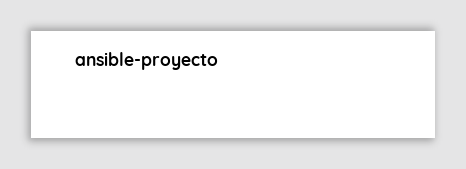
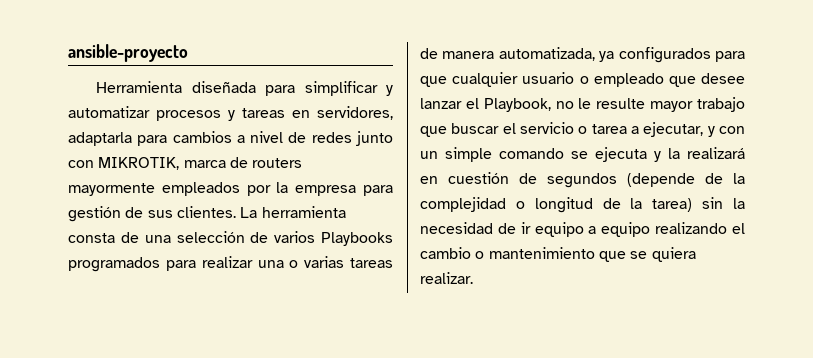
+ Herramienta diseñada para simplificar y automatizar procesos y tareas en servidores, adaptarla para cambios a nivel de redes junto con MIKROTIK, marca de routers mayormente empleados por la empresa para gestión de sus clientes. La herramienta consta de una selección de varios Playbooks programados para realizar una o varias tareas de manera automatizada, ya configurados para que cualquier usuario o empleado que desee lanzar el Playbook, no le resulte mayor trabajo que buscar el servicio o tarea a ejecutar, y con un simple comando se ejecuta y la realizará en cuestión de segundos (depende de la complejidad o longitud de la tarea) sin la necesidad de ir equipo a equipo realizando el cambio o mantenimiento que se quiera realizar.

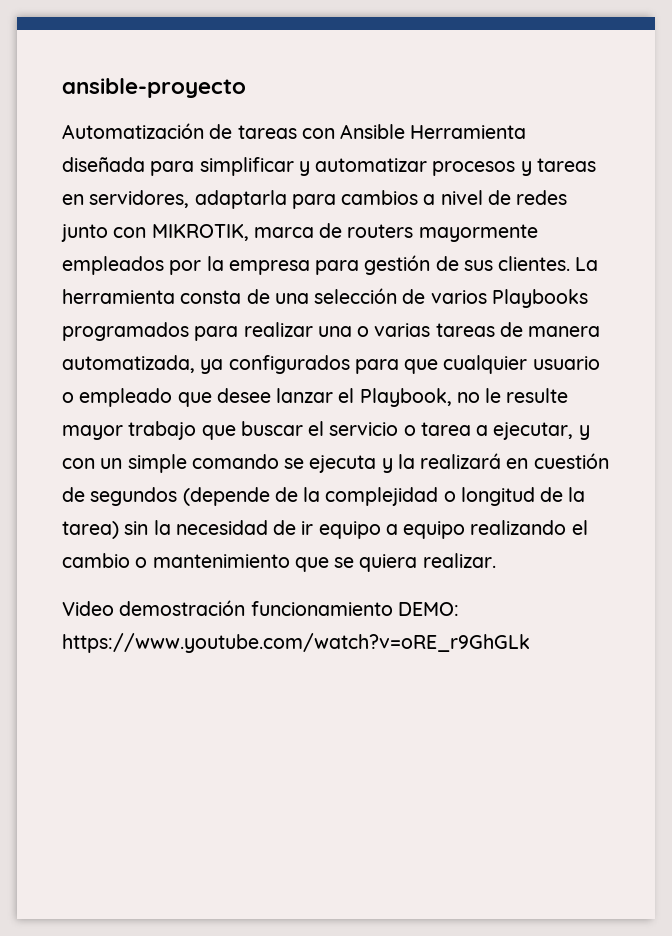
- Herramienta diseñada para simplificar y automatizar procesos y tareas en servidores, adaptarla para cambios a nivel de redes junto con MIKROTIK, marca de routers mayormente empleados por la empresa para gestión de sus clientes.
+ Automatización de tareas con Ansible Herramienta diseñada para simplificar y automatizar procesos y tareas en servidores, adaptarla para cambios a nivel de redes junto con MIKROTIK, marca de routers mayormente empleados por la empresa para gestión de sus clientes.
+ Video demostración funcionamiento DEMO: https://www.youtube.com/watch?v=oRE_r9GhGLk

